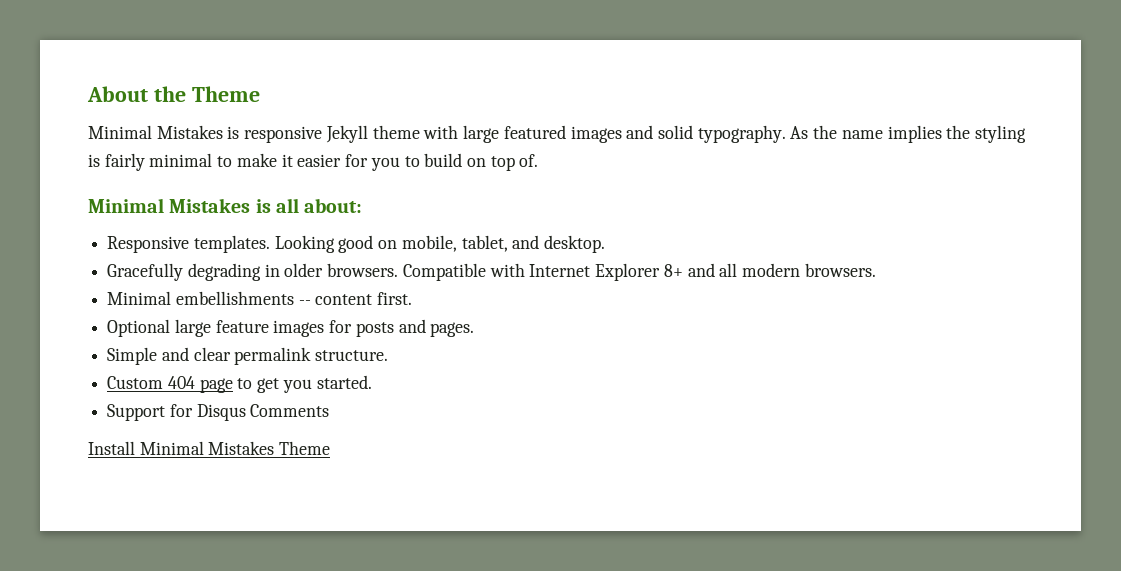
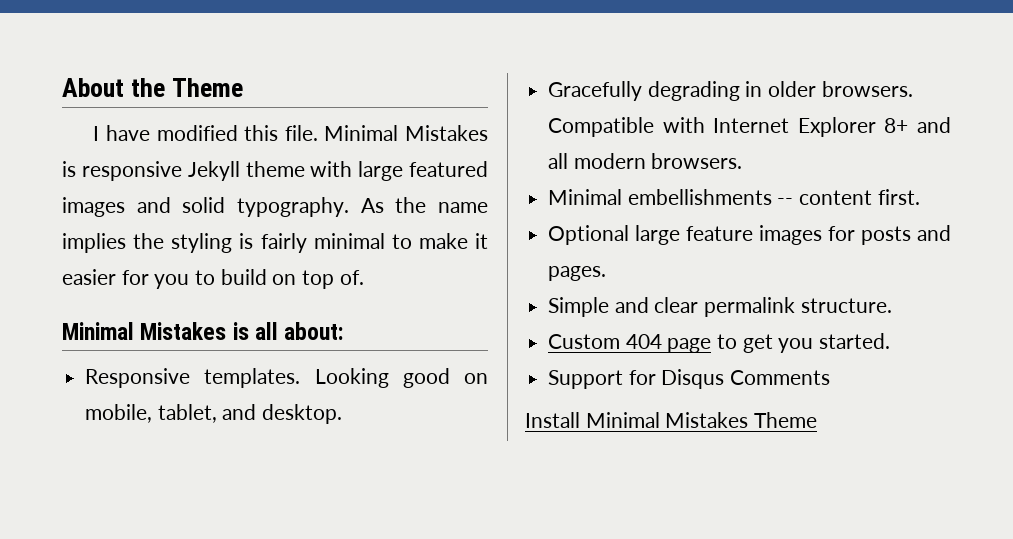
+ I have modified this file.

